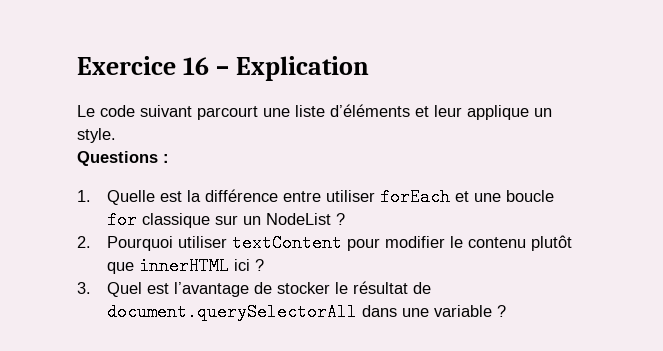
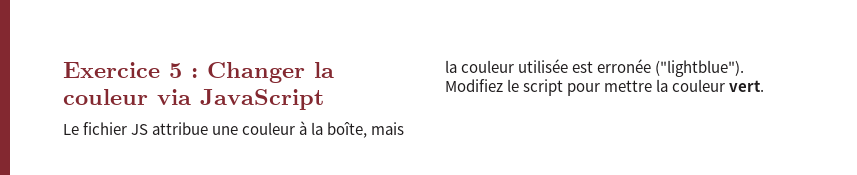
- Exercice 16 – Explication
- Le code suivant parcourt une liste d’éléments et leur applique un style.
- Questions :
- 1. Quelle est la différence entre utiliser forEach et une boucle for classique sur un NodeList ?
- 2. Pourquoi utiliser textContent pour modifier le contenu plutôt que innerHTML ici ?
- 3. Quel est l’avantage de stocker le résultat de document.querySelectorAll dans une variable ?
+ Exercice 5 : Changer la couleur via JavaScript
+ Le fichier JS attribue une couleur à la boîte, mais la couleur utilisée est erronée ("lightblue"). Modifiez le script pour mettre la couleur vert.

